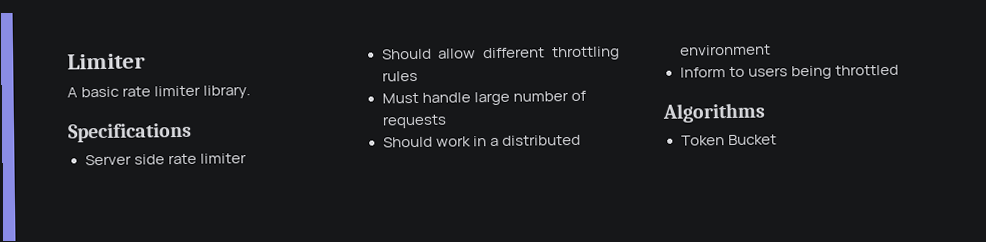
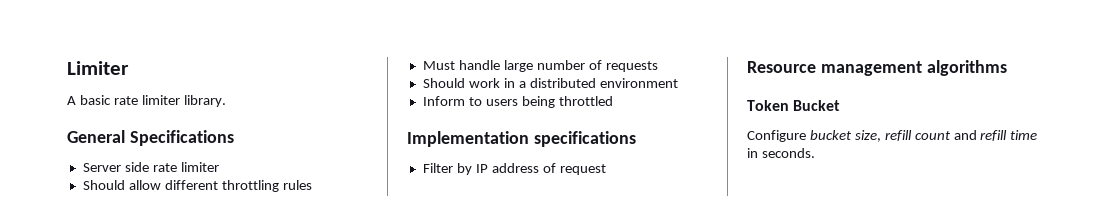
- Specifications
+ General Specifications
- Algorithms
+ Implementation specifications
+ Filter by IP address of request
+ Resource management algorithms
  Token Bucket
+ Configure bucket size, refill count and refill time in seconds.

